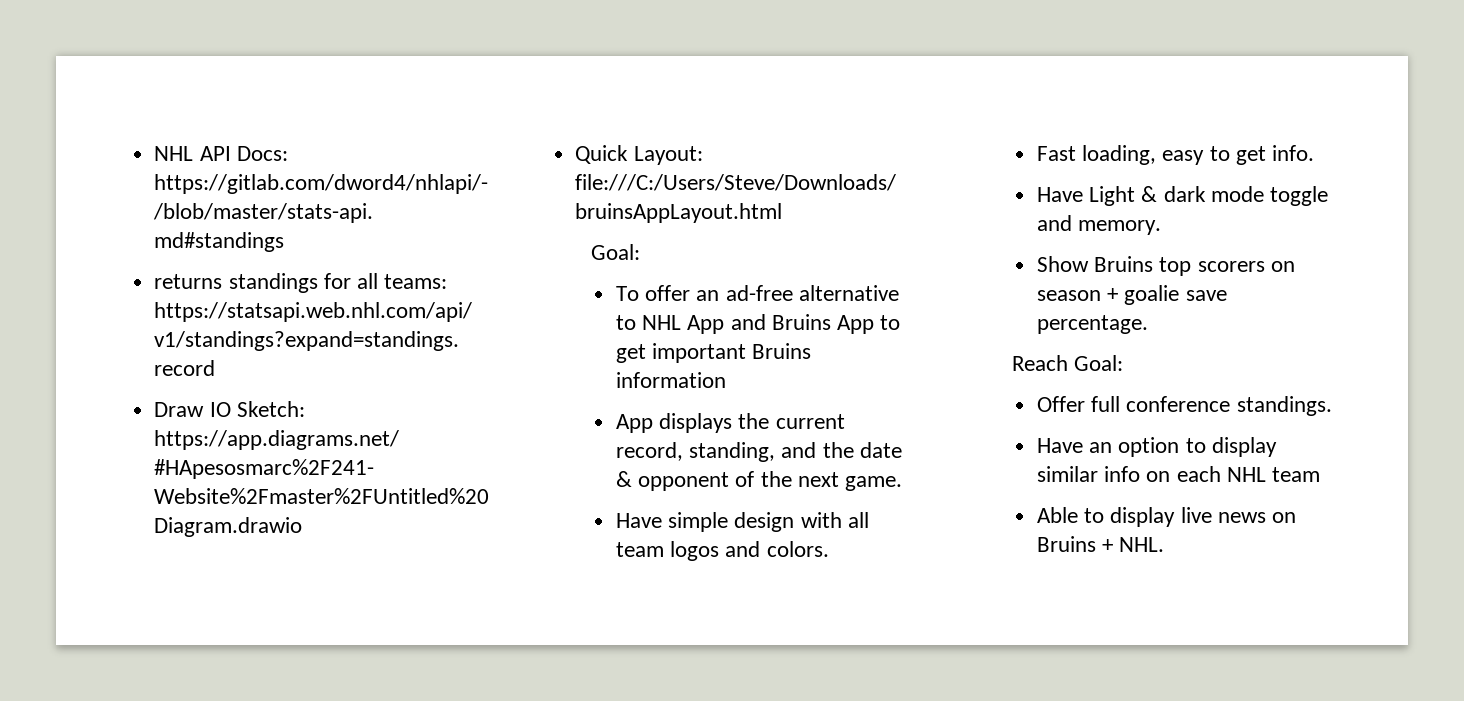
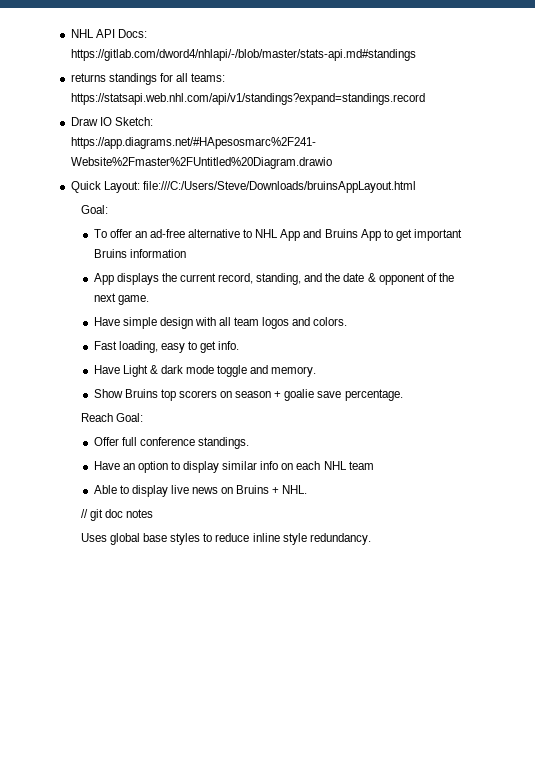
+ // git doc notes
+ Uses global base styles to reduce inline style redundancy.

